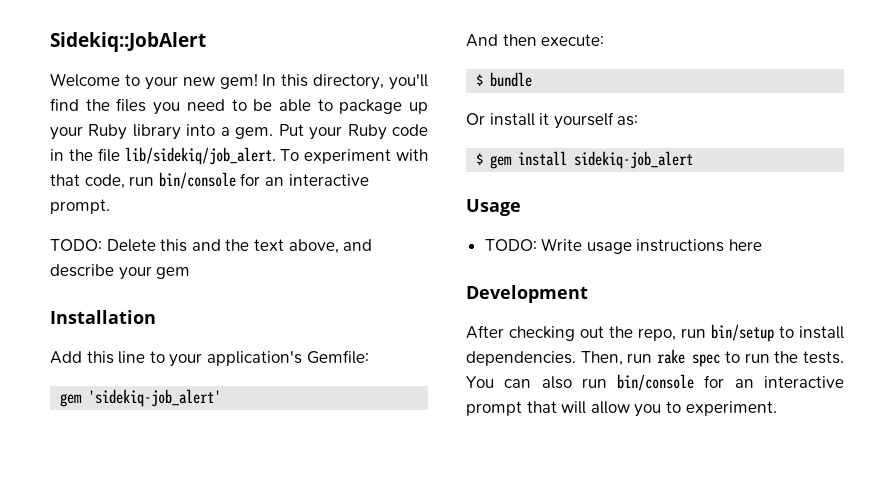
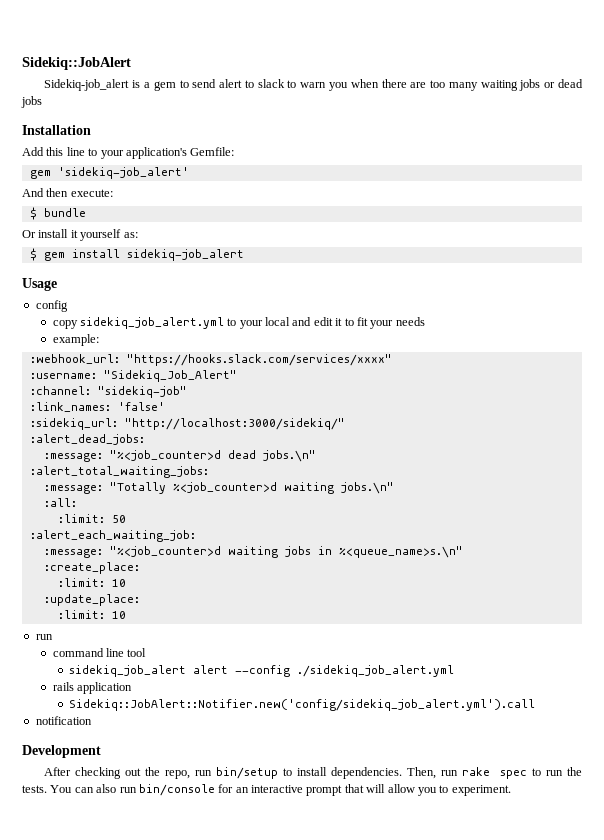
- Welcome to your new gem! In this directory, you'll find the files you need to be able to package up your Ruby library into a gem. Put your Ruby code in the file lib/sidekiq/job_alert. To experiment with that code, run bin/console for an interactive prompt.
- TODO: Delete this and the text above, and describe your gem
+ Sidekiq-job_alert is a gem to send alert to slack to warn you when there are too many waiting jobs or dead jobs
- TODO: Write usage instructions here
+ config
+ copy sidekiq_job_alert.yml to your local and edit it to fit your needs
+ example:
+ :webhook_url: "https://hooks.slack.com/services/xxxx"
+ :username: "Sidekiq_Job_Alert"
+ :channel: "sidekiq-job"
+ :link_names: 'false'
+ :sidekiq_url: "http://localhost:3000/sidekiq/"
+ :alert_dead_jobs:
+ :message: "%<job_counter>d dead jobs.\n"
+ :alert_total_waiting_jobs:
+ :message: "Totally %<job_counter>d waiting jobs.\n"
+ :all:
+ :limit: 50
+ :alert_each_waiting_job:
+ :message: "%<job_counter>d waiting jobs in %<queue_name>s.\n"
+ :create_place:
+ :limit: 10
+ :update_place:
+ :limit: 10
+ run
+ command line tool
+ sidekiq_job_alert alert --config ./sidekiq_job_alert.yml
+ rails application
+ Sidekiq::JobAlert::Notifier.new('config/sidekiq_job_alert.yml').call
+ notification

